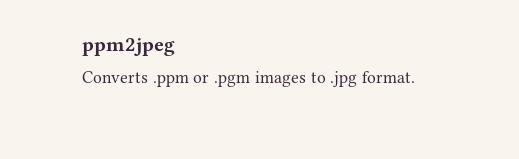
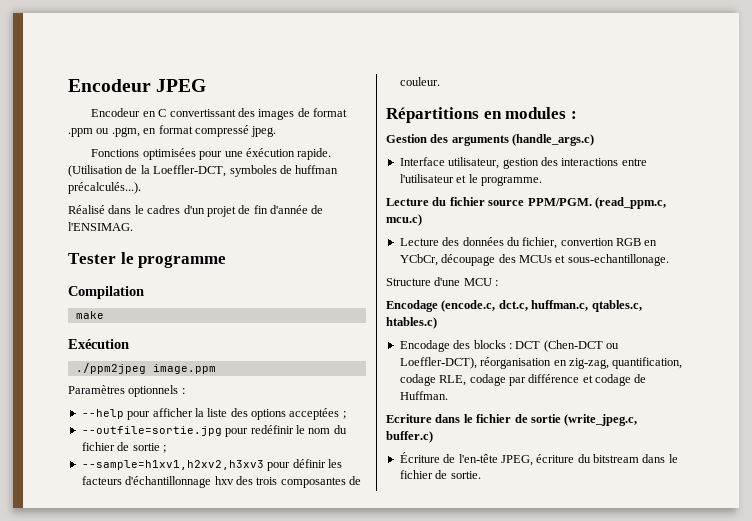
- ppm2jpeg
- Converts .ppm or .pgm images to .jpg format.
+ Encodeur JPEG
+ Encodeur en C convertissant des images de format .ppm ou .pgm, en format compressé jpeg.
+ Fonctions optimisées pour une éxécution rapide. (Utilisation de la Loeffler-DCT, symboles de huffman précalculés...).
+ Réalisé dans le cadres d'un projet de fin d'année de l'ENSIMAG.
+ Tester le programme
+ Compilation
+ make
+ Exécution
+ ./ppm2jpeg image.ppm
+ Paramètres optionnels :
+ --help pour afficher la liste des options acceptées ;
+ --outfile=sortie.jpg pour redéfinir le nom du fichier de sortie ;
+ --sample=h1xv1,h2xv2,h3xv3 pour définir les facteurs d'échantillonnage hxv des trois composantes de couleur.
+ Répartitions en modules :
+ Gestion des arguments (handle_args.c)
+ Interface utilisateur, gestion des interactions entre l'utilisateur et le programme.
+ Lecture du fichier source PPM/PGM. (read_ppm.c, mcu.c)
+ Lecture des données du fichier, convertion RGB en YCbCr, découpage des MCUs et sous-echantillonage.
+ Structure d'une MCU :
+ Encodage (encode.c, dct.c, huffman.c, qtables.c, htables.c)
+ Encodage des blocks : DCT (Chen-DCT ou Loeffler-DCT), réorganisation en zig-zag, quantification, codage RLE, codage par différence et codage de Huffman.
+ Ecriture dans le fichier de sortie (write_jpeg.c, buffer.c)
+ Écriture de l'en-tête JPEG, écriture du bitstream dans le fichier de sortie.

